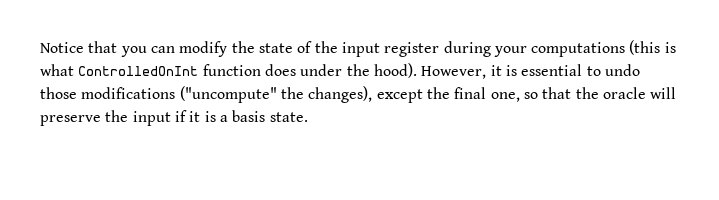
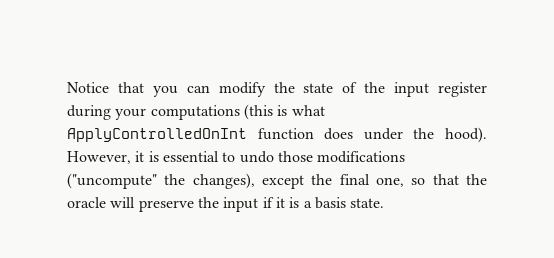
- Notice that you can modify the state of the input register during your computations (this is what ControlledOnInt function does under the hood).
+ Notice that you can modify the state of the input register during your computations (this is what ApplyControlledOnInt function does under the hood).

